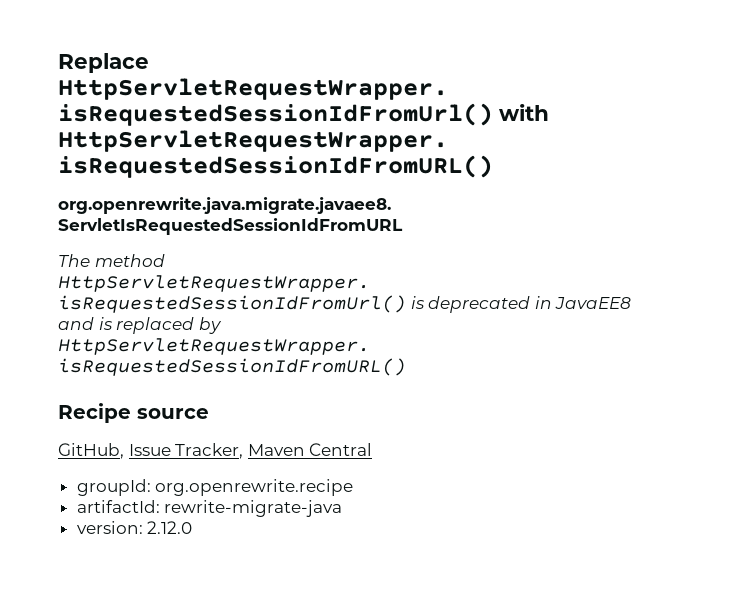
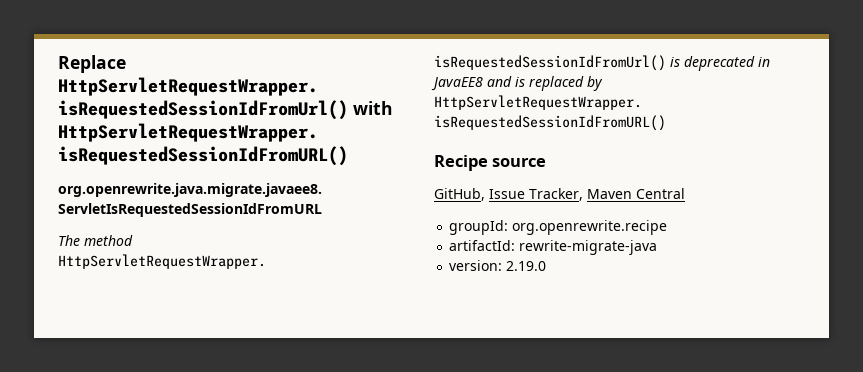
- version: 2.12.0
+ version: 2.19.0

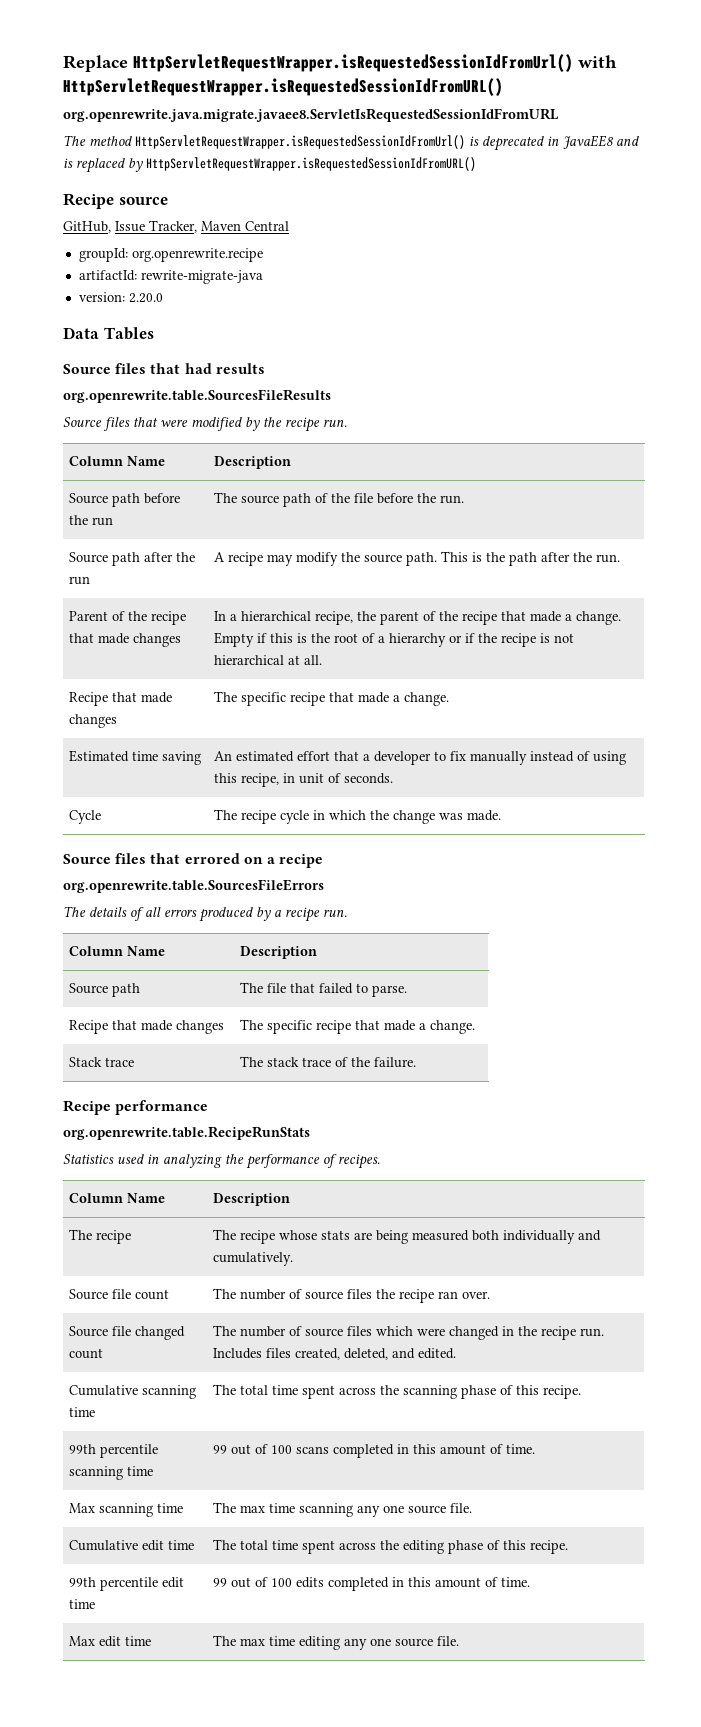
- version: 2.19.0
+ version: 2.20.0
+ Data Tables
+ Source files that had results
+ org.openrewrite.table.SourcesFileResults
+ Source files that were modified by the recipe run.
+ Column Name | Description
+ Source path before the run | The source path of the file before the run.
+ Source path after the run | A recipe may modify the source path. This is the path after the run.
+ Parent of the recipe that made changes | In a hierarchical recipe, the parent of the recipe that made a change. Empty if this is the root of a hierarchy or if the recipe is not hierarchical at all.
+ Recipe that made changes | The specific recipe that made a change.
+ Estimated time saving | An estimated effort that a developer to fix manually instead of using this recipe, in unit of seconds.
+ Cycle | The recipe cycle in which the change was made.
+ Source files that errored on a recipe
+ org.openrewrite.table.SourcesFileErrors
+ The details of all errors produced by a recipe run.
+ Column Name | Description
+ Source path | The file that failed to parse.
+ Recipe that made changes | The specific recipe that made a change.
+ Stack trace | The stack trace of the failure.
+ Recipe performance
+ org.openrewrite.table.RecipeRunStats
+ Statistics used in analyzing the performance of recipes.
+ Column Name | Description
+ The recipe | The recipe whose stats are being measured both individually and cumulatively.
+ Source file count | The number of source files the recipe ran over.
+ Source file changed count | The number of source files which were changed in the recipe run. Includes files created, deleted, and edited.
+ Cumulative scanning time | The total time spent across the scanning phase of this recipe.
+ 99th percentile scanning time | 99 out of 100 scans completed in this amount of time.
+ Max scanning time | The max time scanning any one source file.
+ Cumulative edit time | The total time spent across the editing phase of this recipe.
+ 99th percentile edit time | 99 out of 100 edits completed in this amount of time.
+ Max edit time | The max time editing any one source file.

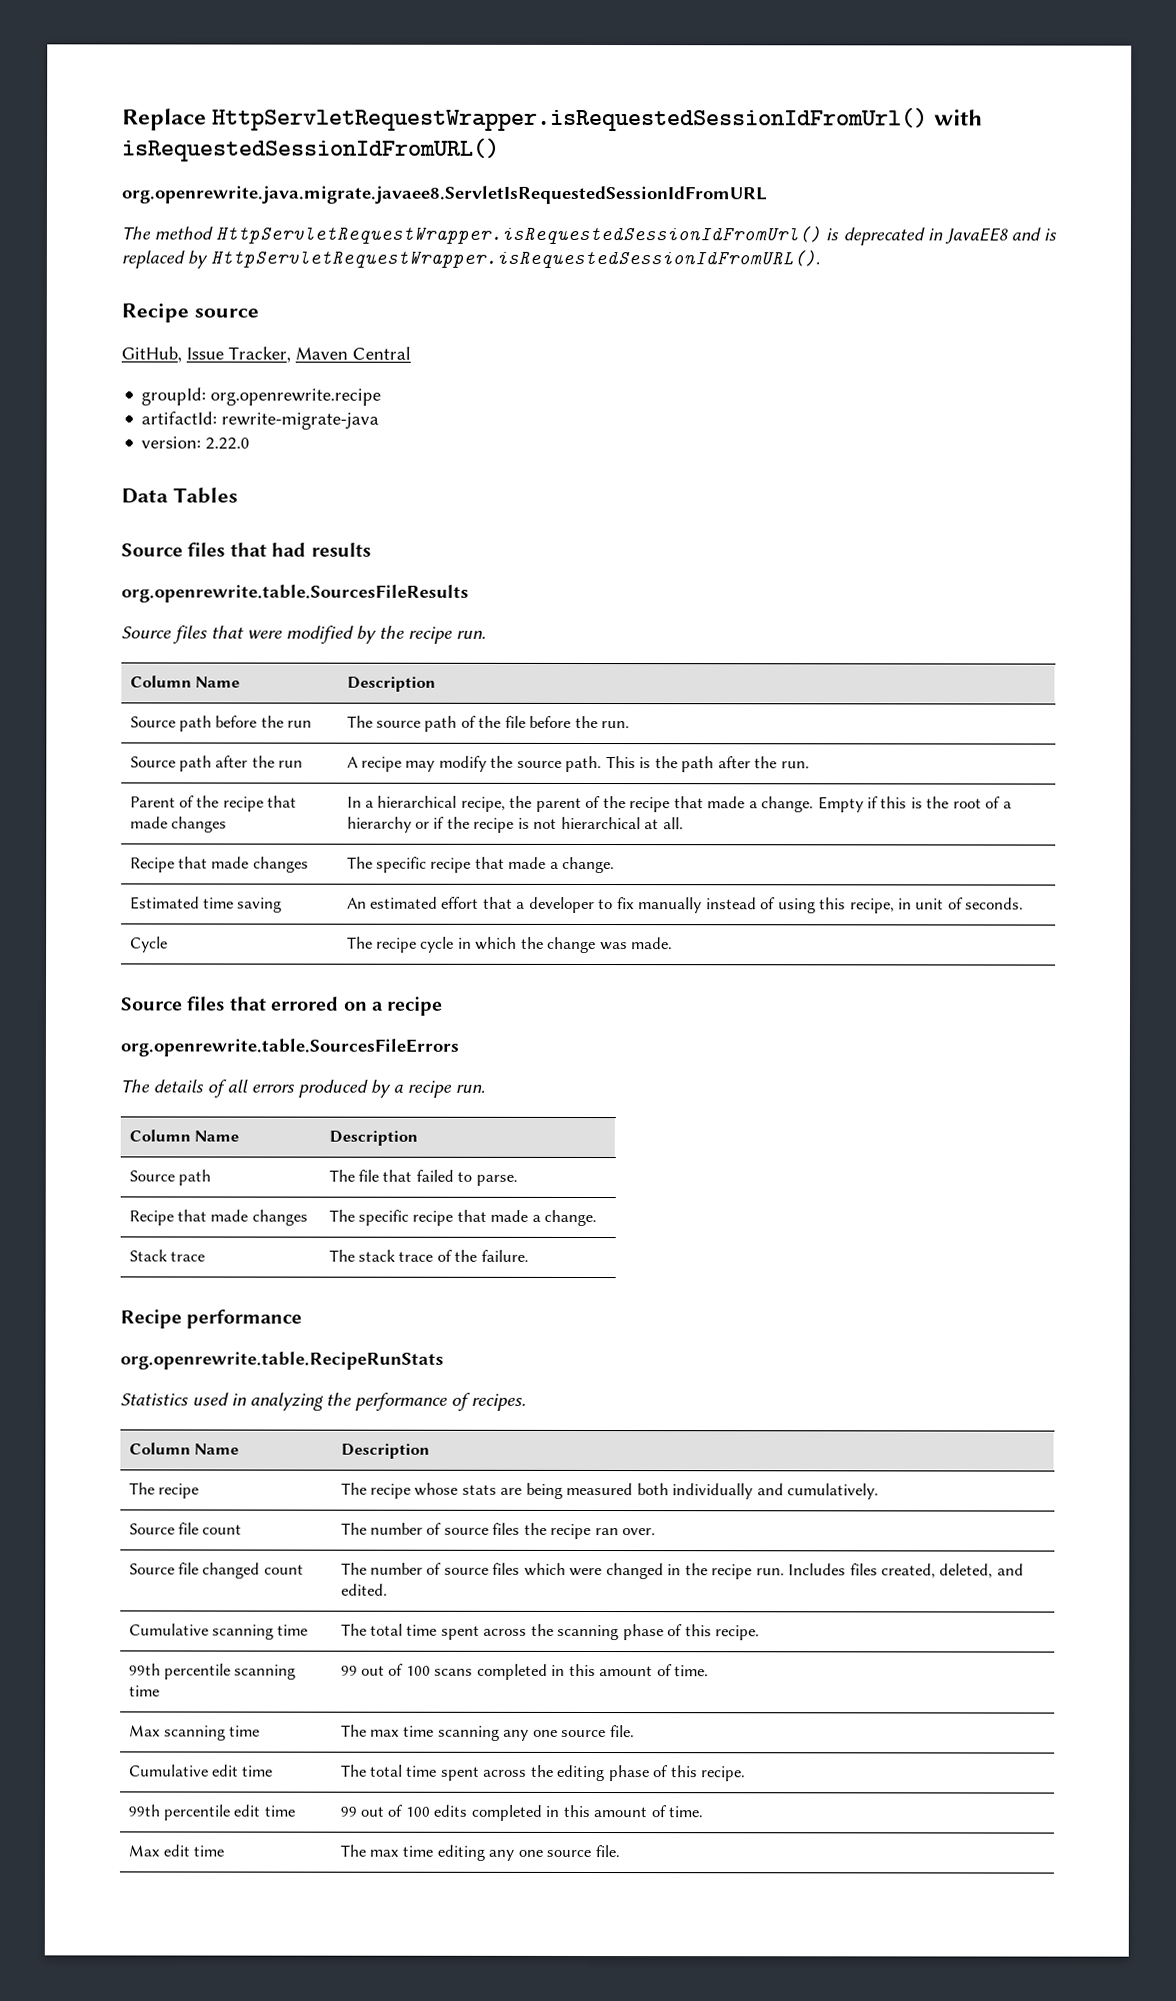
- Replace HttpServletRequestWrapper.isRequestedSessionIdFromUrl() with HttpServletRequestWrapper.isRequestedSessionIdFromURL()
+ Replace HttpServletRequestWrapper.isRequestedSessionIdFromUrl() with isRequestedSessionIdFromURL()
- The method HttpServletRequestWrapper.isRequestedSessionIdFromUrl() is deprecated in JavaEE8 and is replaced by HttpServletRequestWrapper.isRequestedSessionIdFromURL()
+ The method HttpServletRequestWrapper.isRequestedSessionIdFromUrl() is deprecated in JavaEE8 and is replaced by HttpServletRequestWrapper.isRequestedSessionIdFromURL().
- version: 2.20.0
+ version: 2.22.0

